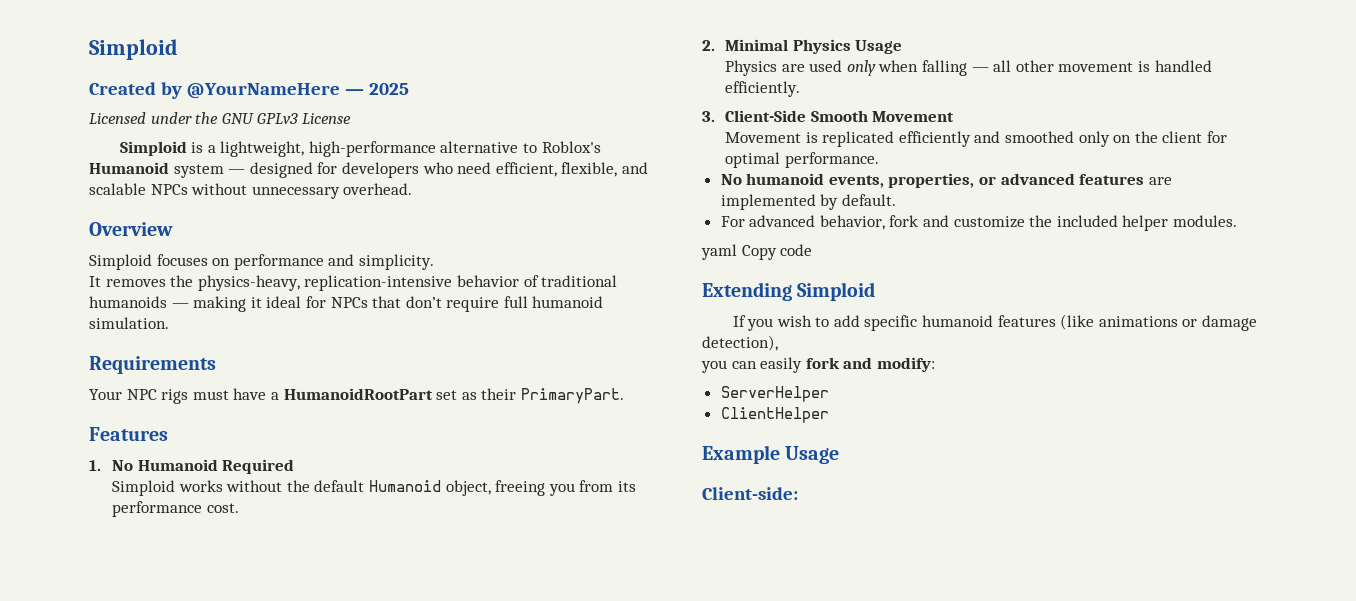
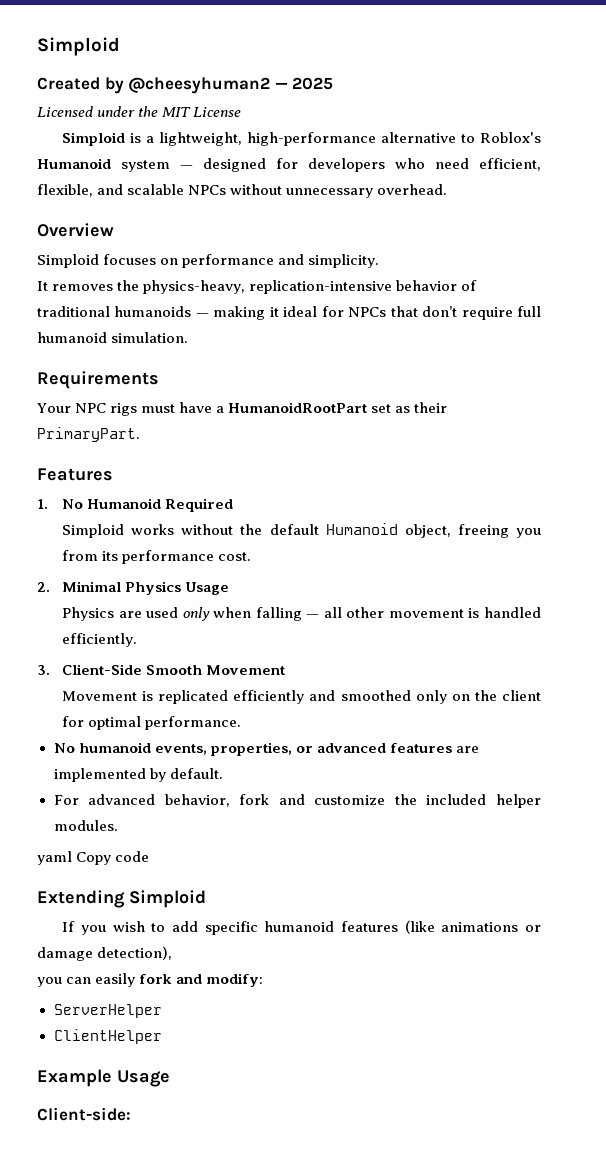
- Created by @YourNameHere — 2025
+ Created by @cheesyhuman2 — 2025
- Licensed under the GNU GPLv3 License
+ Licensed under the MIT License

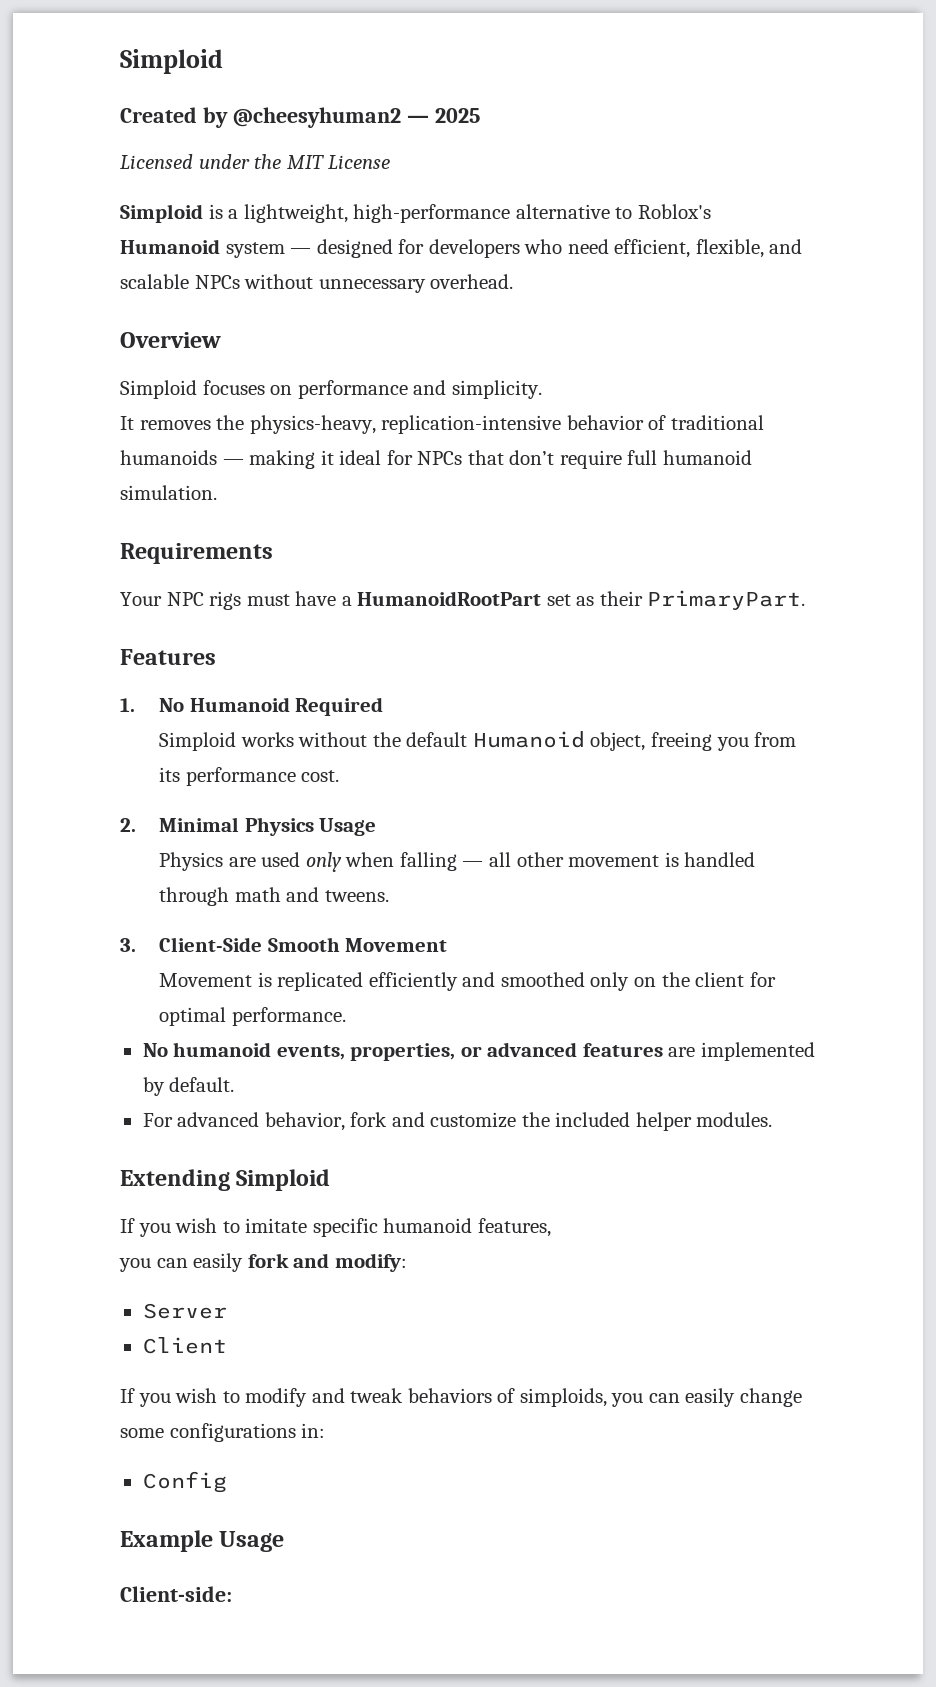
- Physics are used only when falling — all other movement is handled efficiently.
+ Physics are used only when falling — all other movement is handled through math and tweens.
- yaml Copy code
- If you wish to add specific humanoid features (like animations or damage detection),
+ If you wish to imitate specific humanoid features,
- ServerHelper
- ClientHelper
+ Server
+ Client
+ If you wish to modify and tweak behaviors of simploids, you can easily change some configurations in:
+ Config

